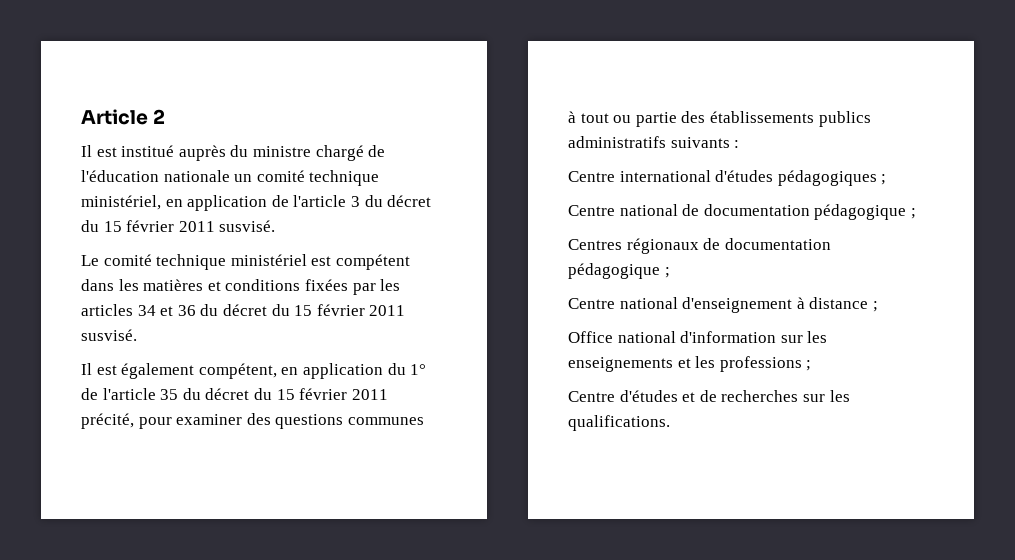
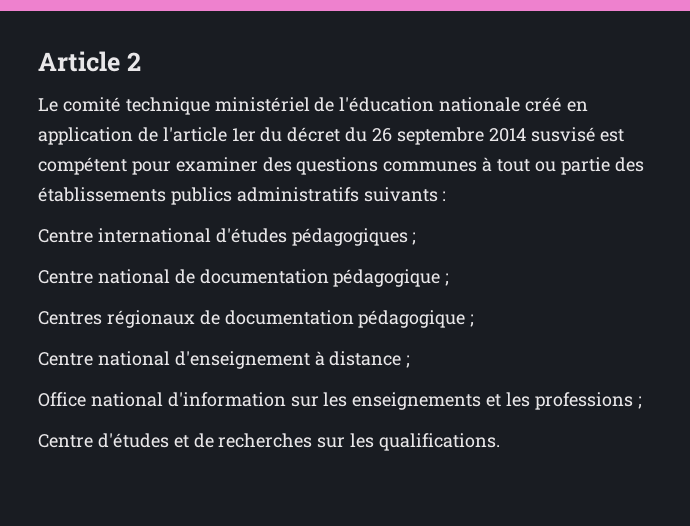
- Il est institué auprès du ministre chargé de l'éducation nationale un comité technique ministériel, en application de l'article 3 du décret du 15 février 2011 susvisé.
- Le comité technique ministériel est compétent dans les matières et conditions fixées par les articles 34 et 36 du décret du 15 février 2011 susvisé.
- Il est également compétent, en application du 1° de l'article 35 du décret du 15 février 2011 précité, pour examiner des questions communes à tout ou partie des établissements publics administratifs suivants :
+ Le comité technique ministériel de l'éducation nationale créé en application de l'article 1er du décret du 26 septembre 2014 susvisé est compétent pour examiner des questions communes à tout ou partie des établissements publics administratifs suivants :

